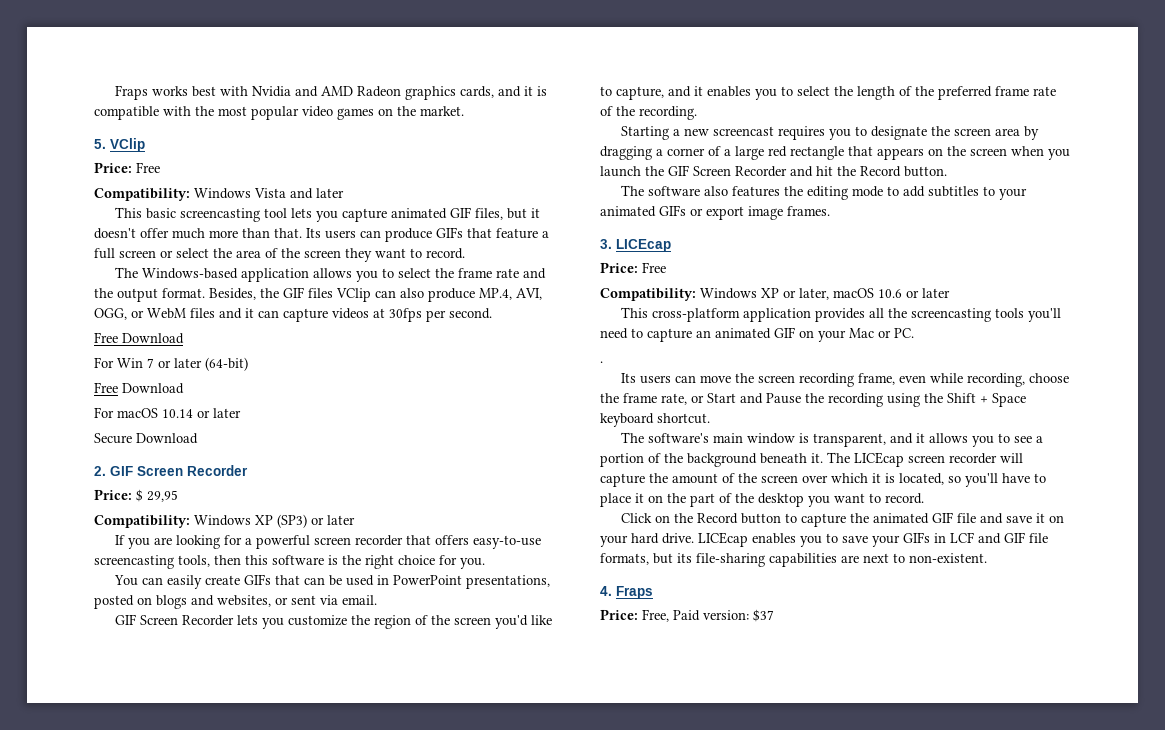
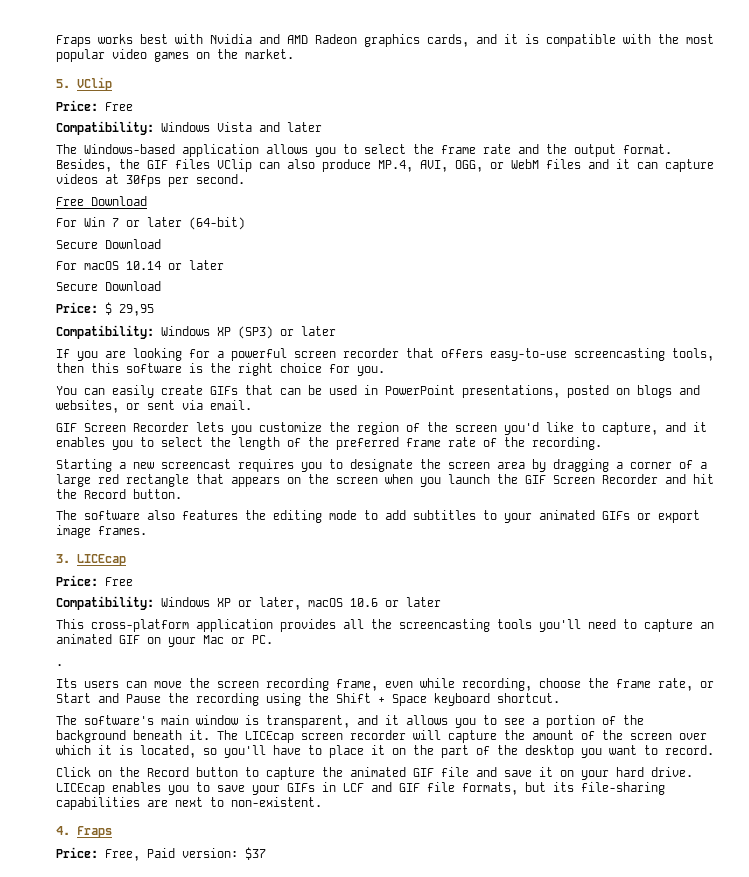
- This basic screencasting tool lets you capture animated GIF files, but it doesn't offer much more than that. Its users can produce GIFs that feature a full screen or select the area of the screen they want to record.
  For Win 7 or later (64-bit)
- Free Download
+ Secure Download
- 2. GIF Screen Recorder

